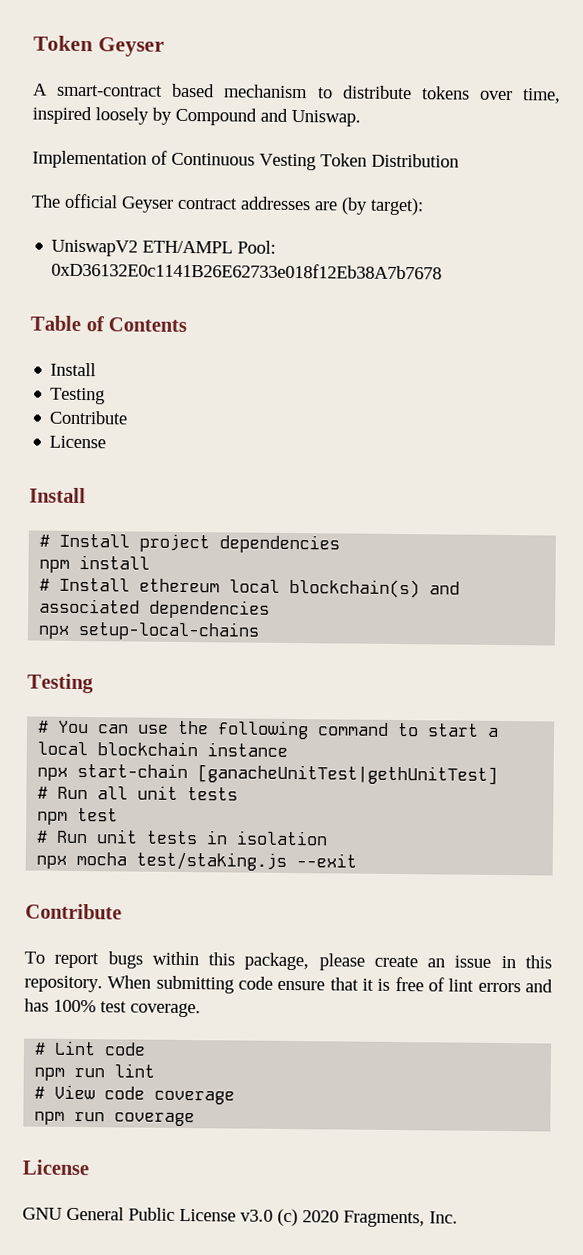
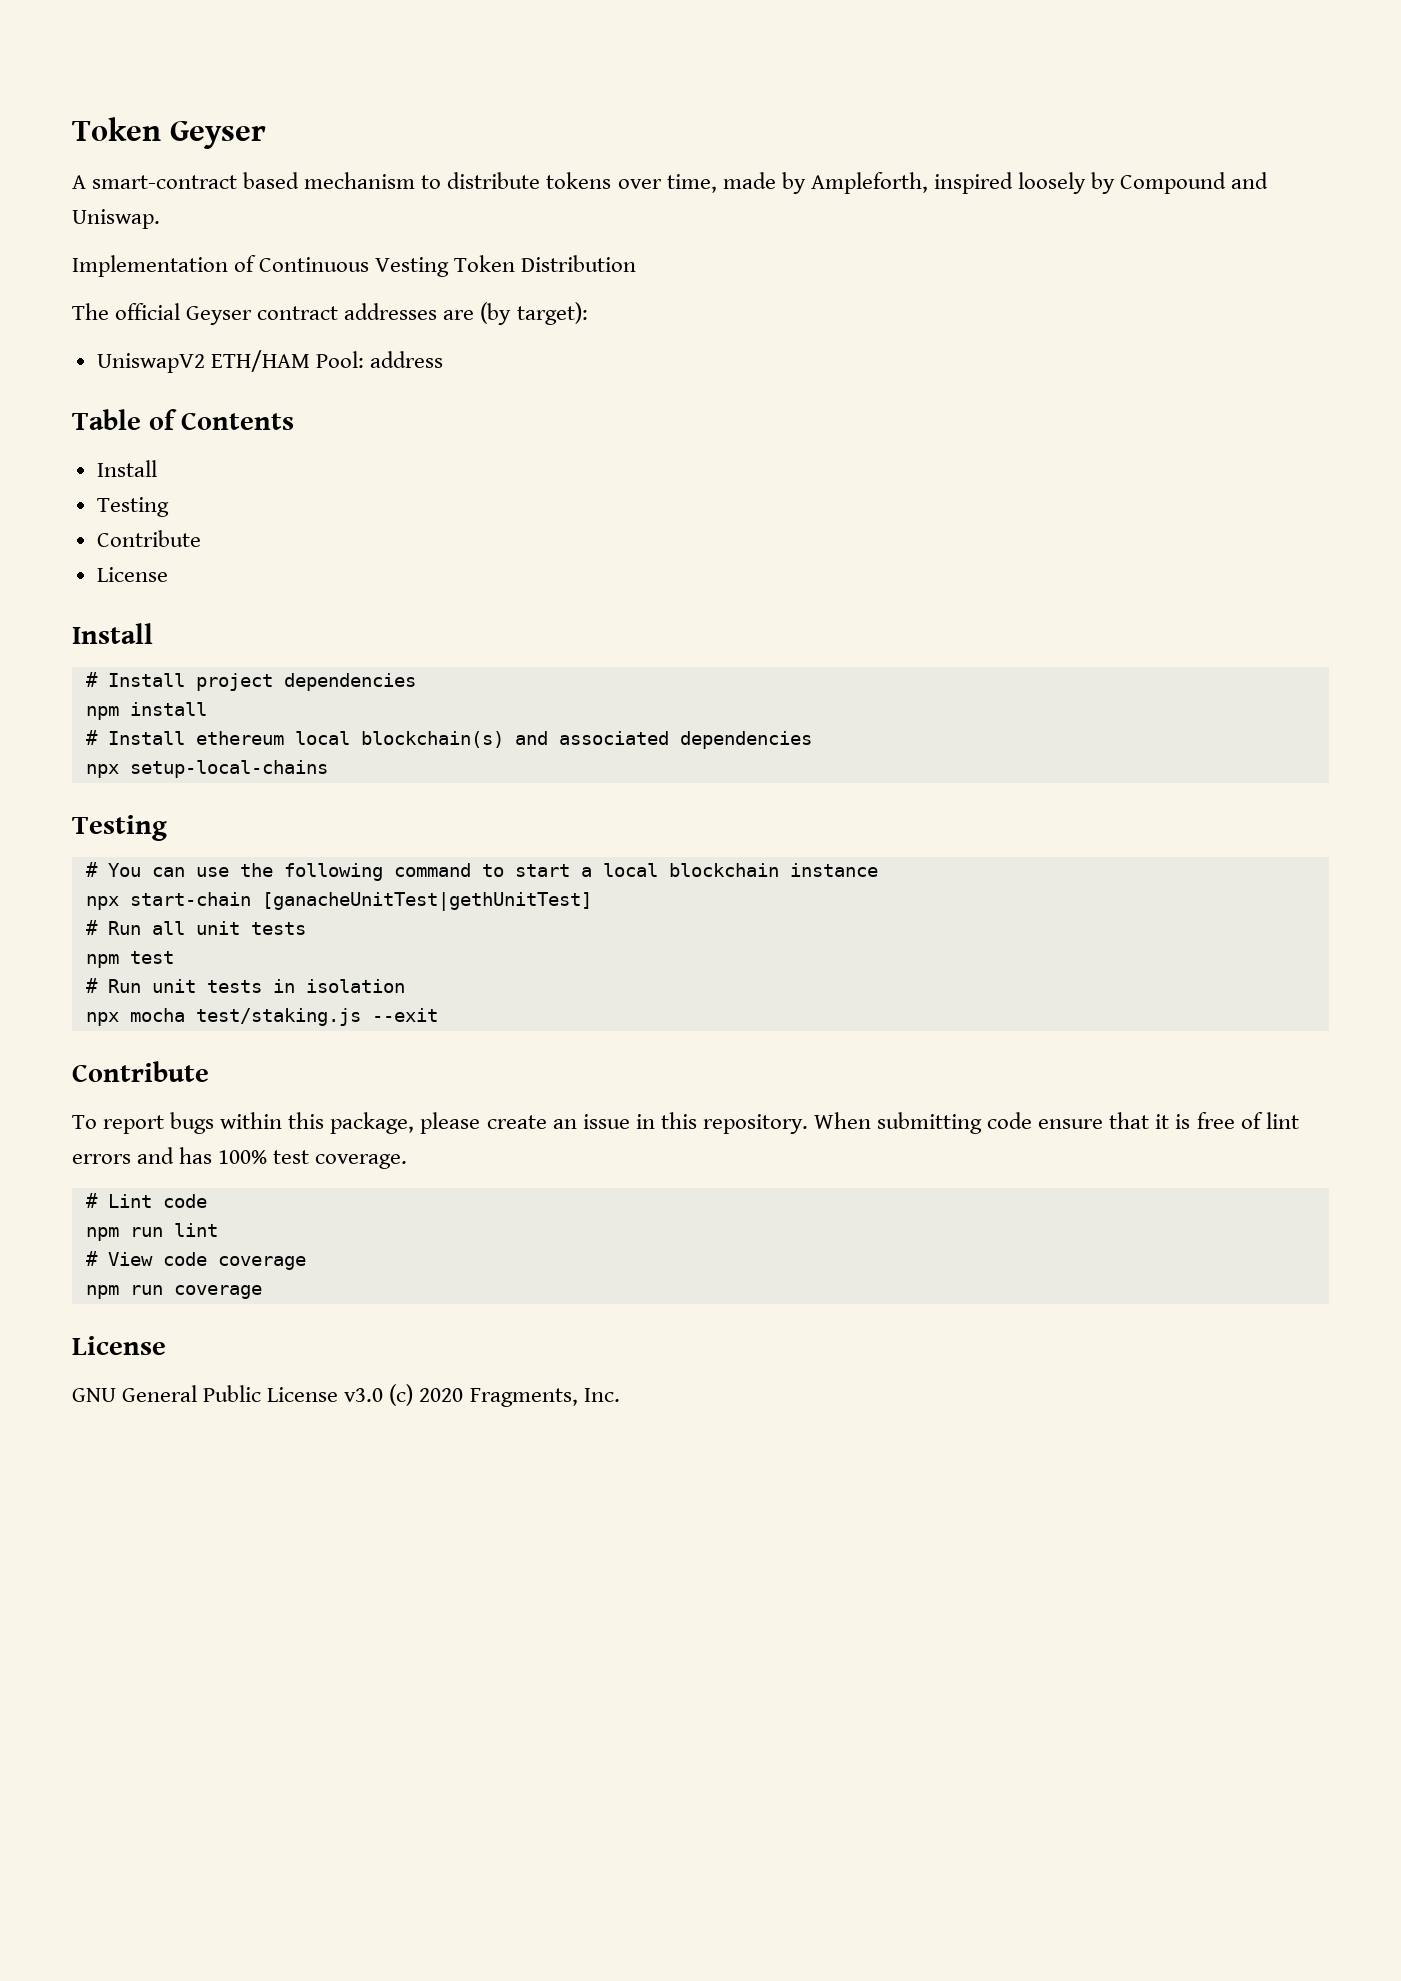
- A smart-contract based mechanism to distribute tokens over time, inspired loosely by Compound and Uniswap.
+ A smart-contract based mechanism to distribute tokens over time, made by Ampleforth, inspired loosely by Compound and Uniswap.
- UniswapV2 ETH/AMPL Pool: 0xD36132E0c1141B26E62733e018f12Eb38A7b7678
+ UniswapV2 ETH/HAM Pool: address

